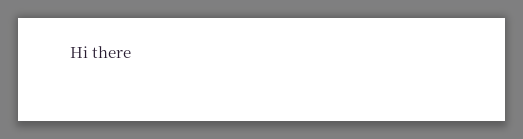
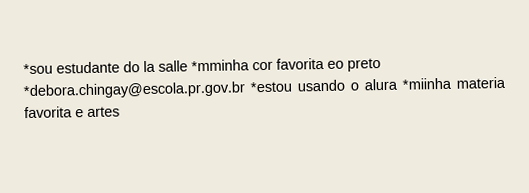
- Hi there
+ *sou estudante do la salle *mminha cor favorita eo preto *debora.chingay@escola.pr.gov.br *estou usando o alura *miinha materia favorita e artes

